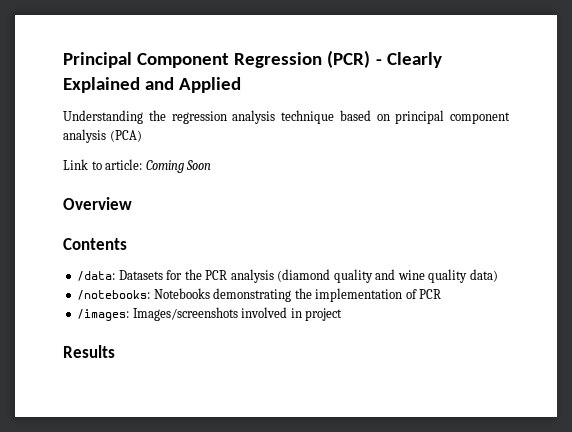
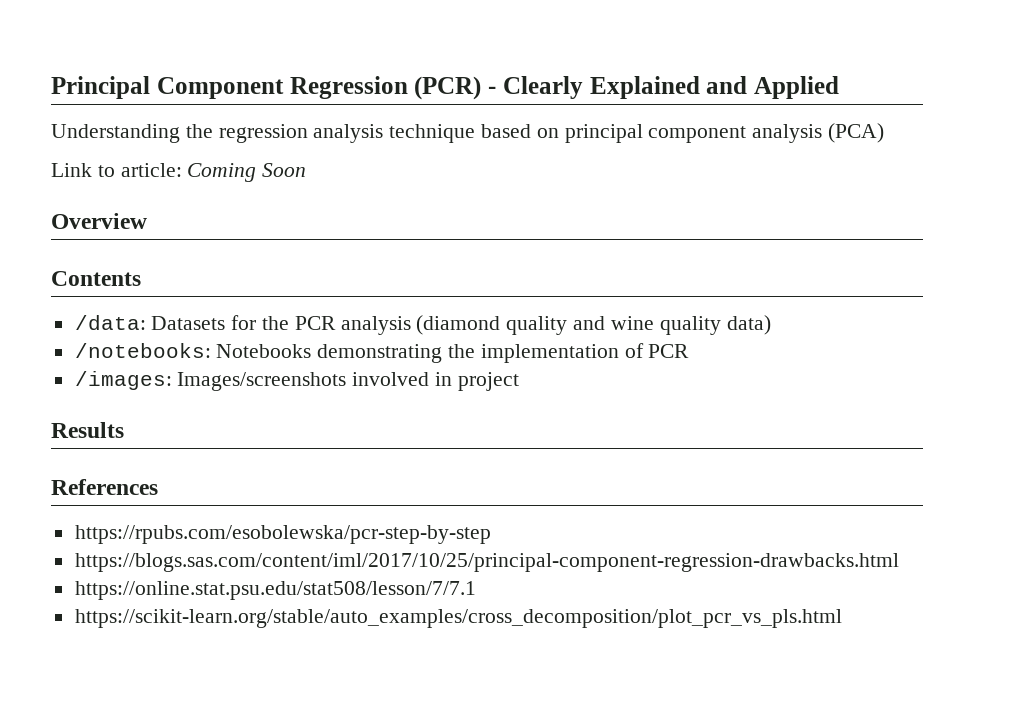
+ References
+ https://rpubs.com/esobolewska/pcr-step-by-step
+ https://blogs.sas.com/content/iml/2017/10/25/principal-component-regression-drawbacks.html
+ https://online.stat.psu.edu/stat508/lesson/7/7.1
+ https://scikit-learn.org/stable/auto_examples/cross_decomposition/plot_pcr_vs_pls.html

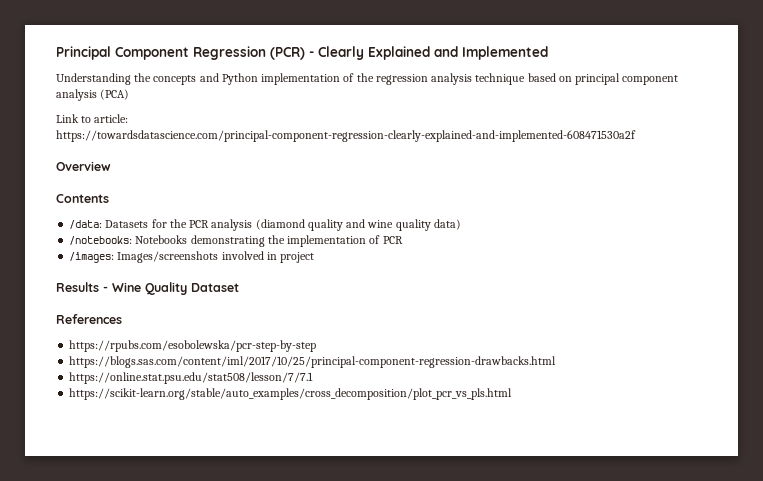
- Principal Component Regression (PCR) - Clearly Explained and Applied
+ Principal Component Regression (PCR) - Clearly Explained and Implemented
- Understanding the regression analysis technique based on principal component analysis (PCA)
+ Understanding the concepts and Python implementation of the regression analysis technique based on principal component analysis (PCA)
- Link to article: Coming Soon
+ Link to article: https://towardsdatascience.com/principal-component-regression-clearly-explained-and-implemented-608471530a2f
- Results
+ Results - Wine Quality Dataset

